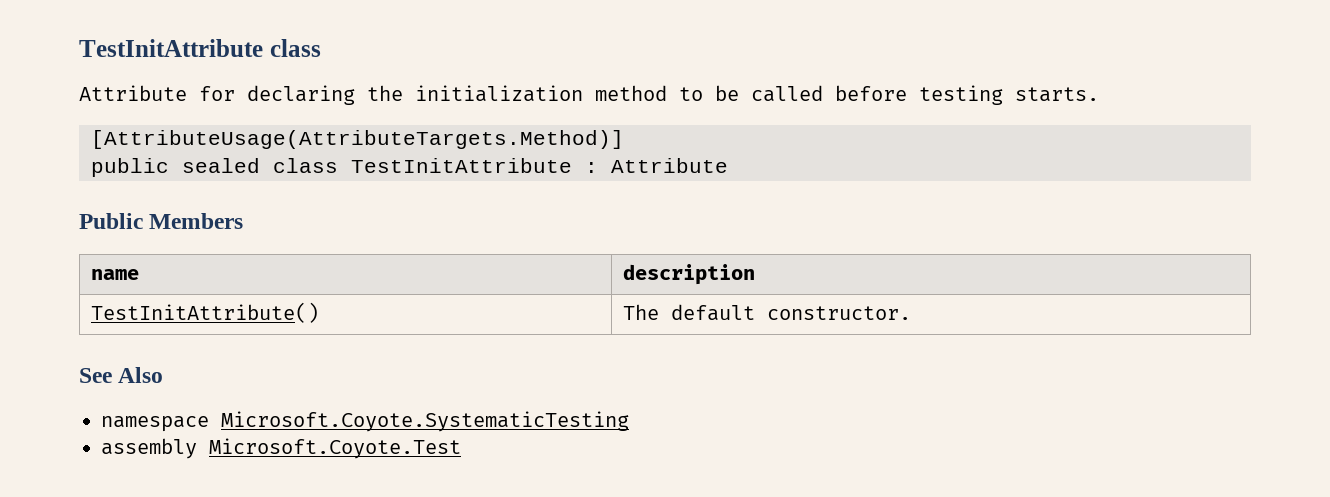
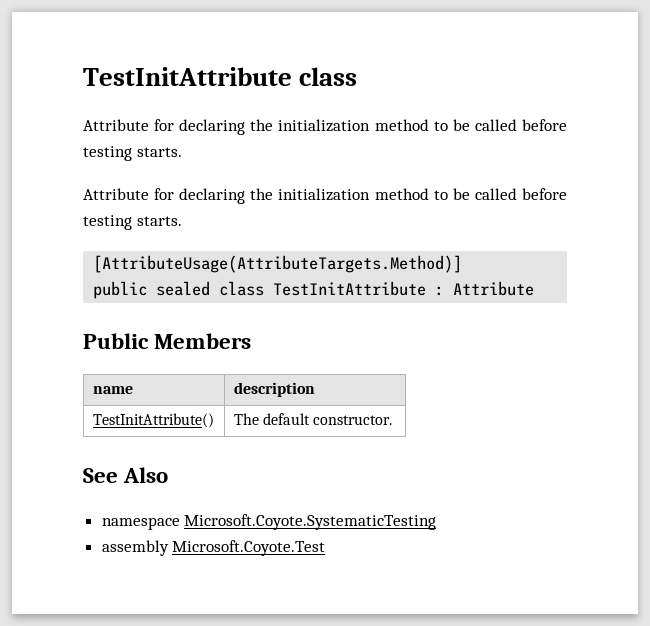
  TestInitAttribute class
+ Attribute for declaring the initialization method to be called before testing starts.

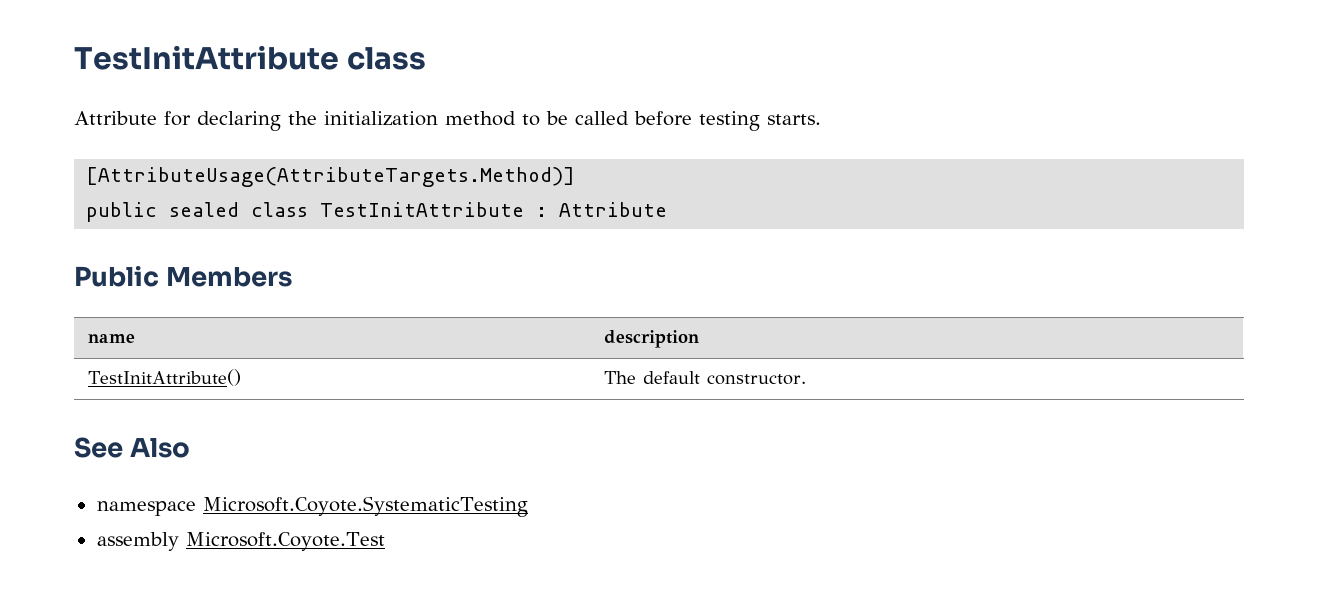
  TestInitAttribute class
- Attribute for declaring the initialization method to be called before testing starts.

